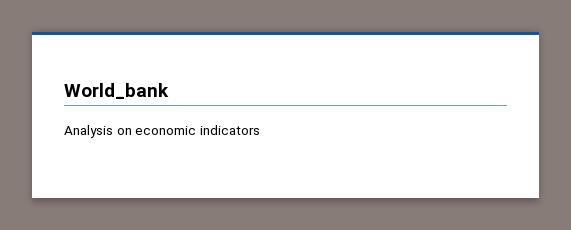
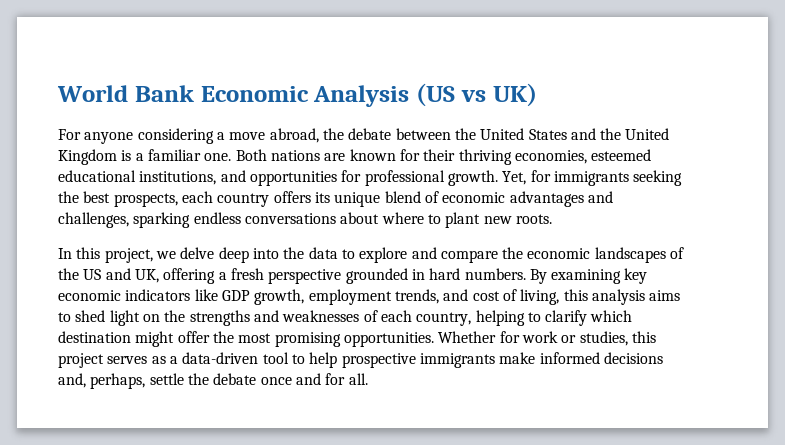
- World_bank
- Analysis on economic indicators
+ World Bank Economic Analysis (US vs UK)
+ For anyone considering a move abroad, the debate between the United States and the United Kingdom is a familiar one. Both nations are known for their thriving economies, esteemed educational institutions, and opportunities for professional growth. Yet, for immigrants seeking the best prospects, each country offers its unique blend of economic advantages and challenges, sparking endless conversations about where to plant new roots.
+ In this project, we delve deep into the data to explore and compare the economic landscapes of the US and UK, offering a fresh perspective grounded in hard numbers. By examining key economic indicators like GDP growth, employment trends, and cost of living, this analysis aims to shed light on the strengths and weaknesses of each country, helping to clarify which destination might offer the most promising opportunities. Whether for work or studies, this project serves as a data-driven tool to help prospective immigrants make informed decisions and, perhaps, settle the debate once and for all.

